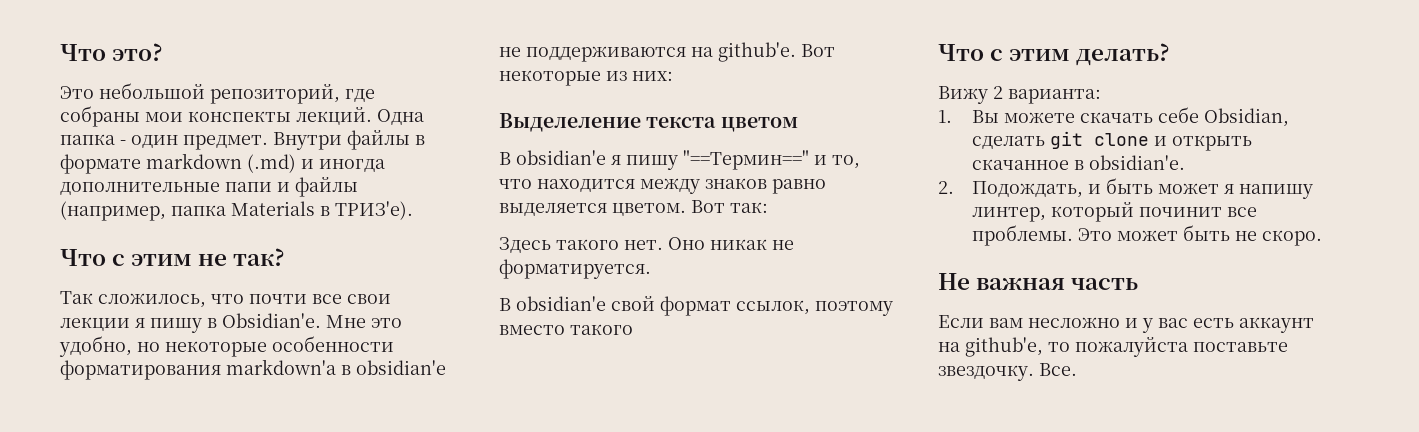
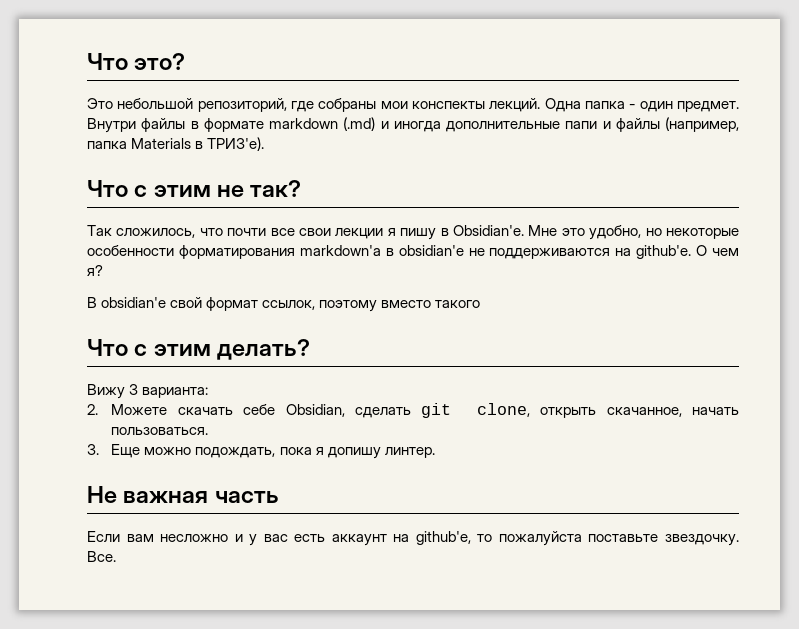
- Вот некоторые из них:
- Выделеление текста цветом
- В obsidian'е я пишу "==Термин==" и то, что находится между знаков равно выделяется цветом. Вот так:
- Здесь такого нет. Оно никак не форматируется.
+ О чем я?
- Вижу 2 варианта:
+ Вижу 3 варианта:
- 1. Вы можете скачать себе Obsidian, сделать git clone и открыть скачанное в obsidian'е.
- 2. Подождать, и быть может я напишу линтер, который починит все проблемы. Это может быть не скоро.
+ 2. Можете скачать себе Obsidian, сделать git clone, открыть скачанное, начать пользоваться.
+ 3. Еще можно подождать, пока я допишу линтер.

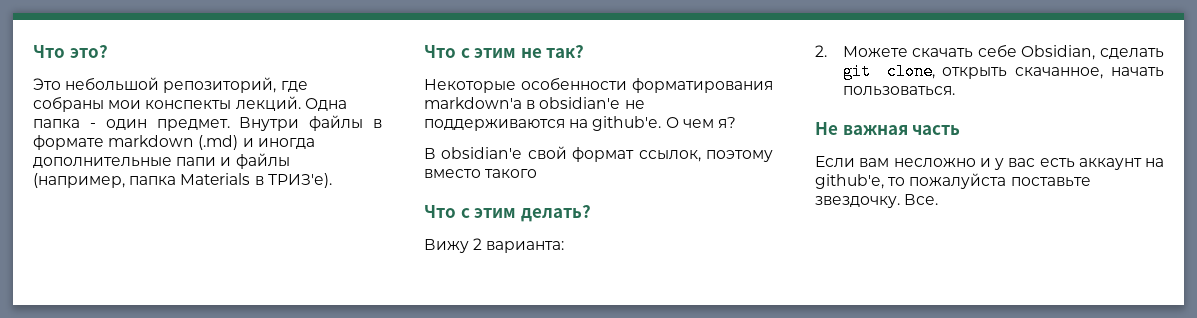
- Так сложилось, что почти все свои лекции я пишу в Obsidian'е. Мне это удобно, но некоторые особенности форматирования markdown'а в obsidian'е не поддерживаются на github'е.
+ Некоторые особенности форматирования markdown'а в obsidian'е не поддерживаются на github'е.
- Вижу 3 варианта:
+ Вижу 2 варианта:
- 3. Еще можно подождать, пока я допишу линтер.

